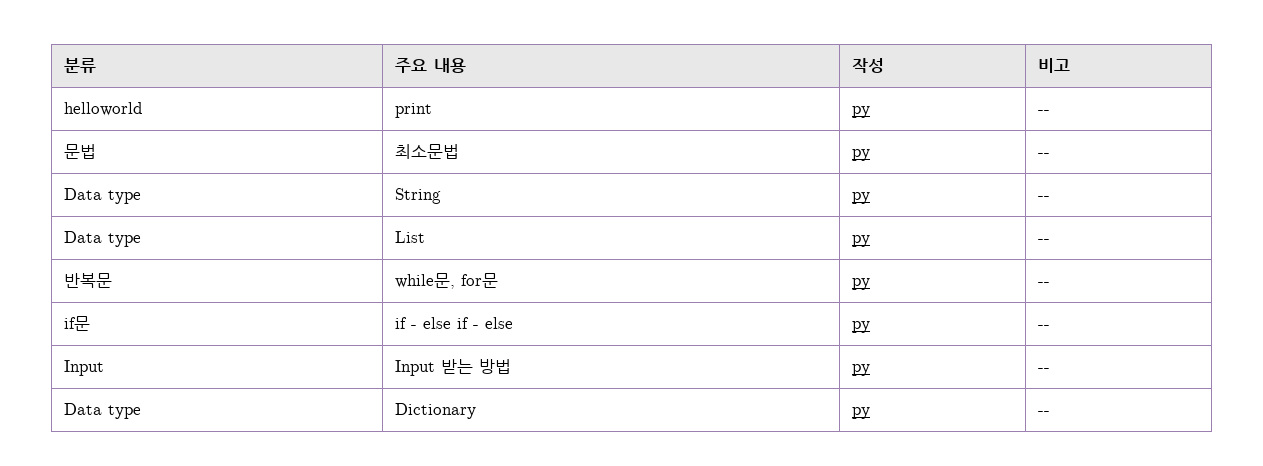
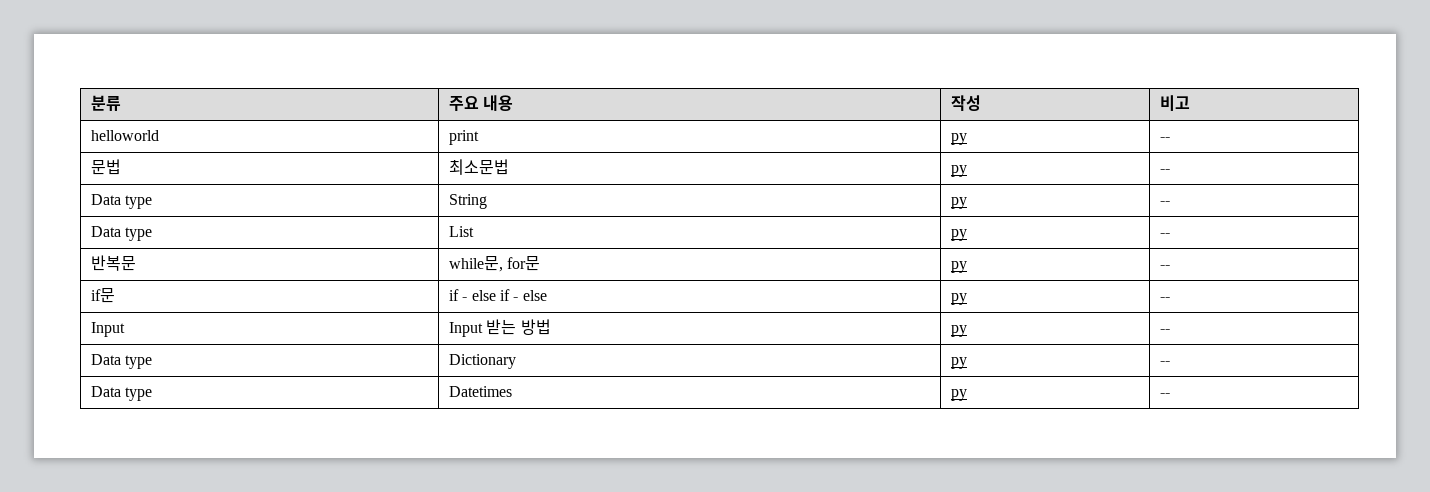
+ Data type | Datetimes | py | --

